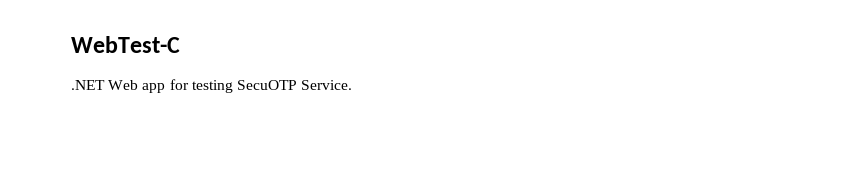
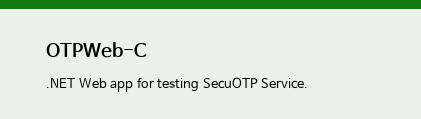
- WebTest-C
+ OTPWeb-C

